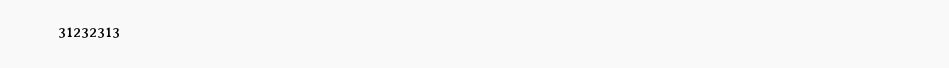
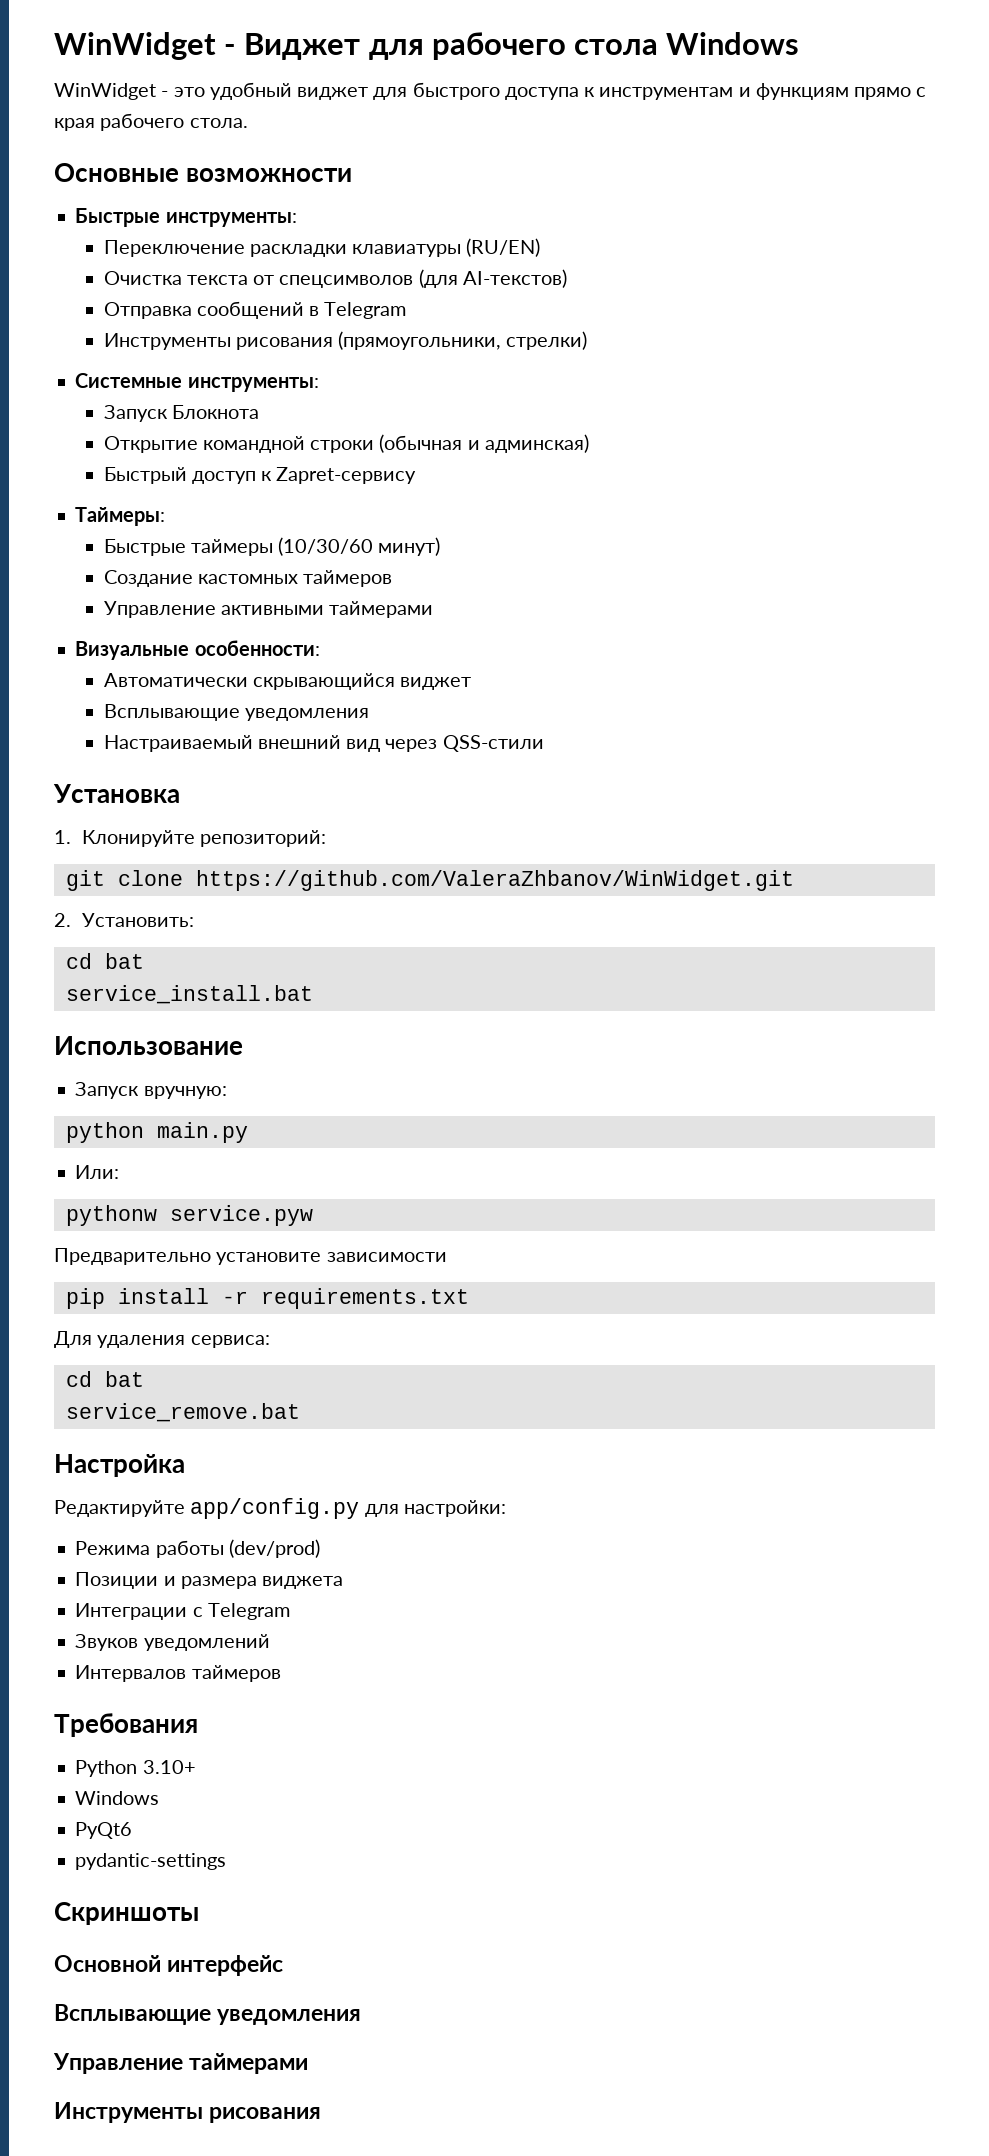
- 31232313
+ WinWidget - Виджет для рабочего стола Windows
+ WinWidget - это удобный виджет для быстрого доступа к инструментам и функциям прямо с края рабочего стола.
+ Основные возможности
+ Быстрые инструменты:
+ Переключение раскладки клавиатуры (RU/EN)
+ Очистка текста от спецсимволов (для AI-текстов)
+ Отправка сообщений в Telegram
+ Инструменты рисования (прямоугольники, стрелки)
+ Системные инструменты:
+ Запуск Блокнота
+ Открытие командной строки (обычная и админская)
+ Быстрый доступ к Zapret-сервису
+ Таймеры:
+ Быстрые таймеры (10/30/60 минут)
+ Создание кастомных таймеров
+ Управление активными таймерами
+ Визуальные особенности:
+ Автоматически скрывающийся виджет
+ Всплывающие уведомления
+ Настраиваемый внешний вид через QSS-стили
+ Установка
+ 1. Клонируйте репозиторий:
+ git clone https://github.com/ValeraZhbanov/WinWidget.git
+ 2. Установить:
+ cd bat
+ service_install.bat
+ Использование
+ Запуск вручную:
+ python main.py
+ Или:
+ pythonw service.pyw
+ Предварительно установите зависимости
+ pip install -r requirements.txt
+ Для удаления сервиса:
+ cd bat
+ service_remove.bat
+ Настройка
+ Редактируйте app/config.py для настройки:
+ Режима работы (dev/prod)
+ Позиции и размера виджета
+ Интеграции с Telegram
+ Звуков уведомлений
+ Интервалов таймеров
+ Требования
+ Python 3.10+
+ Windows
+ PyQt6
+ pydantic-settings
+ Скриншоты
+ Основной интерфейс
+ Всплывающие уведомления
+ Управление таймерами
+ Инструменты рисования

